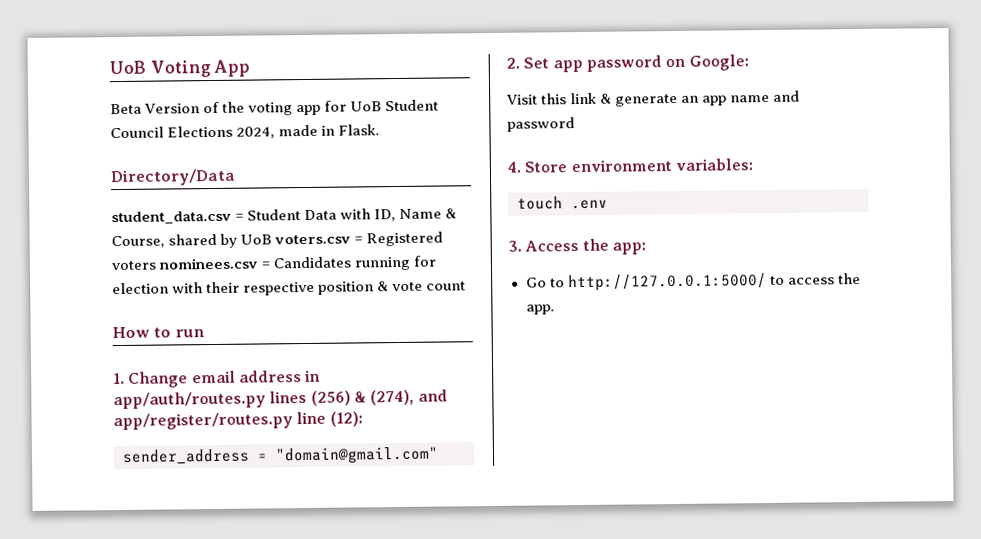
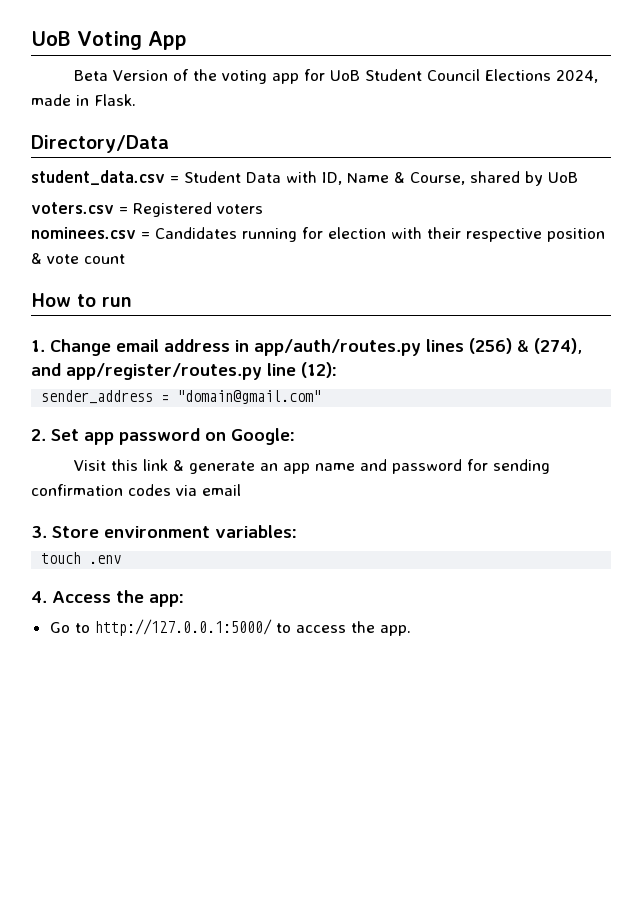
- student_data.csv = Student Data with ID, Name & Course, shared by UoB voters.csv = Registered voters nominees.csv = Candidates running for election with their respective position & vote count
+ student_data.csv = Student Data with ID, Name & Course, shared by UoB
+ voters.csv = Registered voters
+ nominees.csv = Candidates running for election with their respective position & vote count
- Visit this link & generate an app name and password
- 4. Store environment variables:
+ Visit this link & generate an app name and password for sending confirmation codes via email
+ 3. Store environment variables:
- 3. Access the app:
+ 4. Access the app:

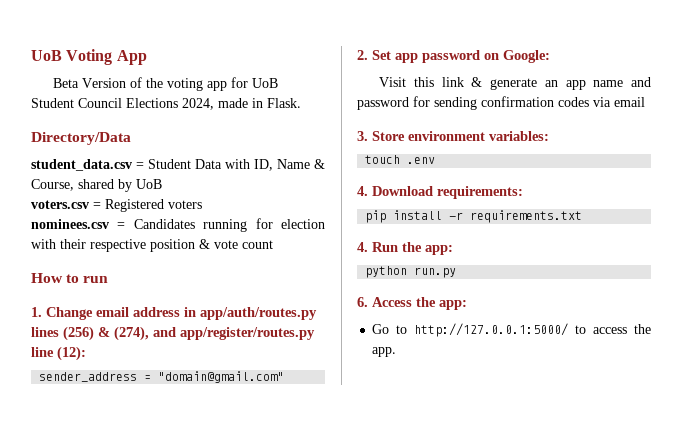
- 4. Access the app:
+ 4. Download requirements:
+ pip install -r requirements.txt
+ 4. Run the app:
+ python run.py
+ 6. Access the app:

